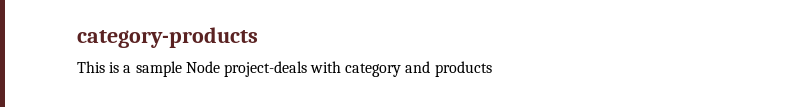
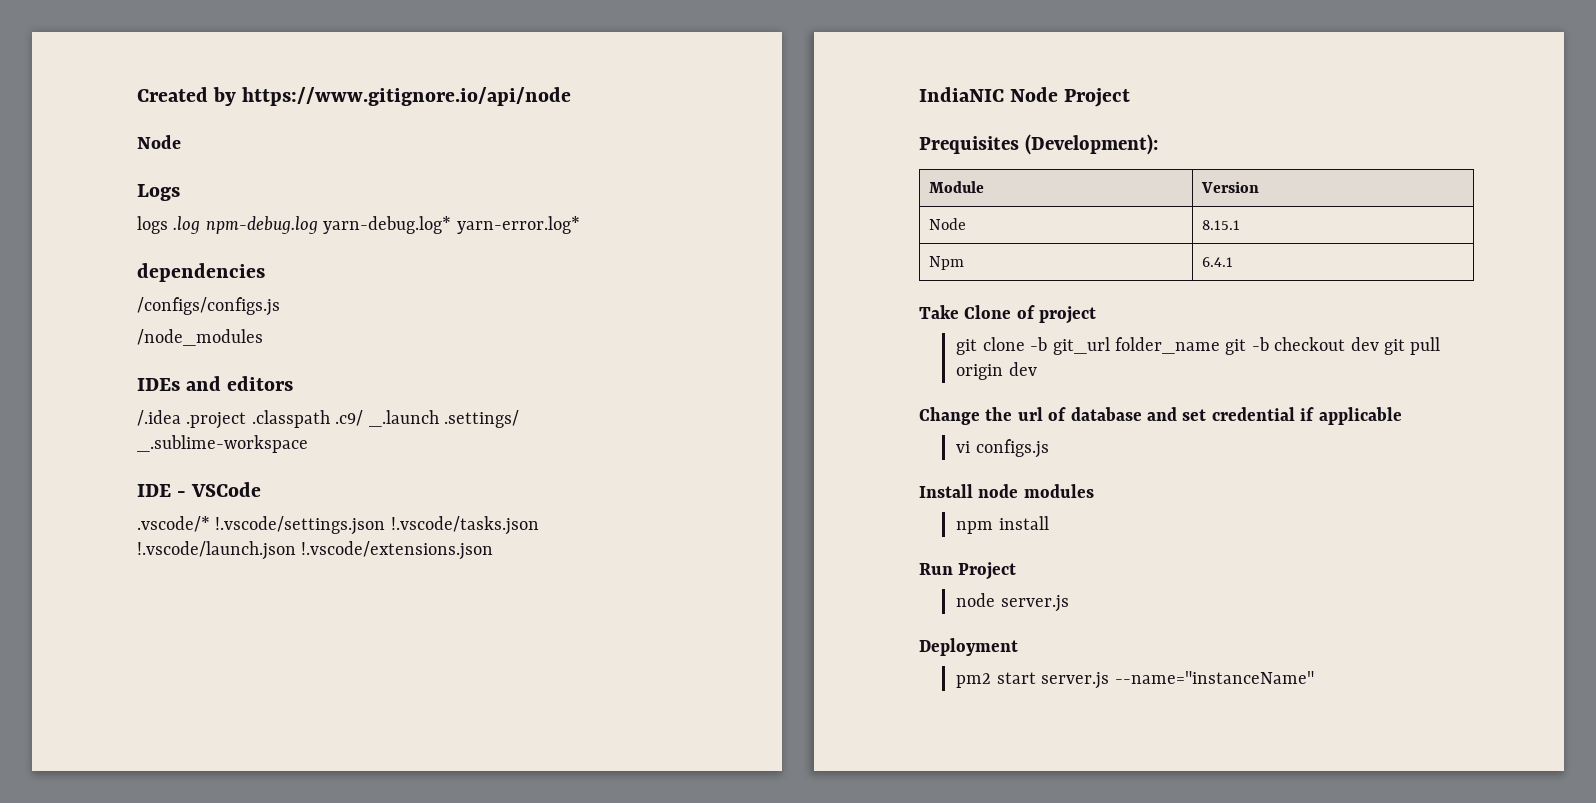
- category-products
- This is a sample Node project-deals with category and products
+ Created by https://www.gitignore.io/api/node
+ Node
+ Logs
+ logs .log npm-debug.log yarn-debug.log* yarn-error.log*
+ dependencies
+ /configs/configs.js
+ /node_modules
+ IDEs and editors
+ /.idea .project .classpath .c9/ _.launch .settings/ _.sublime-workspace
+ IDE - VSCode
+ .vscode/* !.vscode/settings.json !.vscode/tasks.json !.vscode/launch.json !.vscode/extensions.json
+ IndiaNIC Node Project
+ Prequisites (Development):
+ Module | Version
+ Node | 8.15.1
+ Npm | 6.4.1
+ Take Clone of project
+ git clone -b git_url folder_name git -b checkout dev git pull origin dev
+ Change the url of database and set credential if applicable
+ vi configs.js
+ Install node modules
+ npm install
+ Run Project
+ node server.js
+ Deployment
+ pm2 start server.js --name="instanceName"

